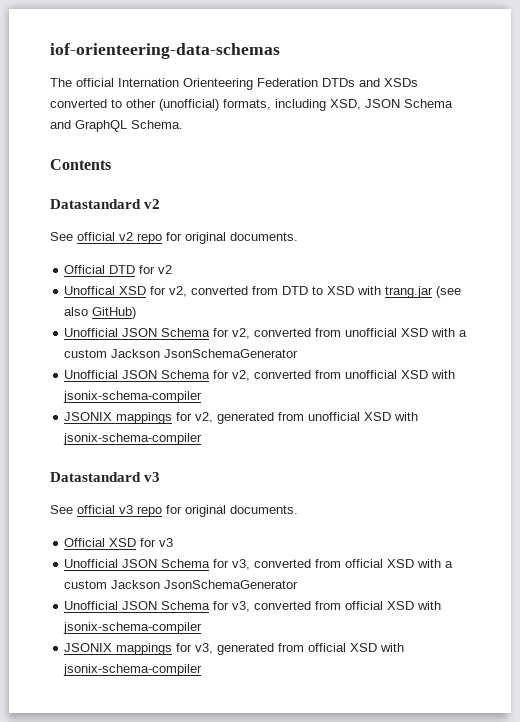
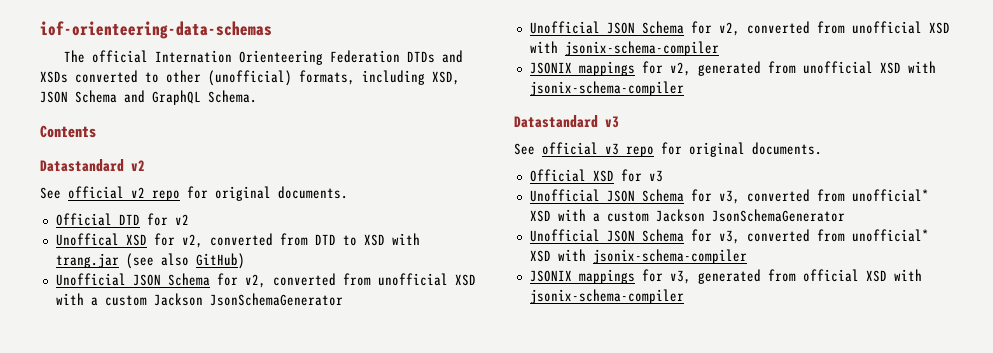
- Unofficial JSON Schema for v3, converted from official XSD with a custom Jackson JsonSchemaGenerator
+ Unofficial JSON Schema for v3, converted from unofficial* XSD with a custom Jackson JsonSchemaGenerator
- Unofficial JSON Schema for v3, converted from official XSD with jsonix-schema-compiler
+ Unofficial JSON Schema for v3, converted from unofficial* XSD with jsonix-schema-compiler

